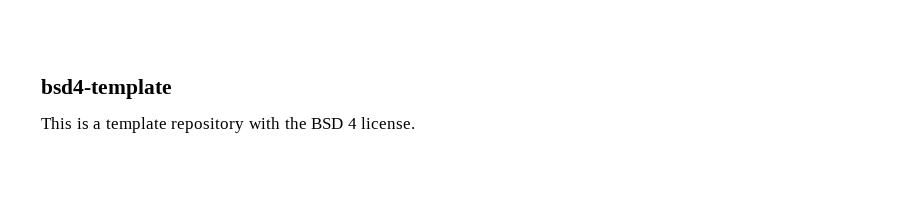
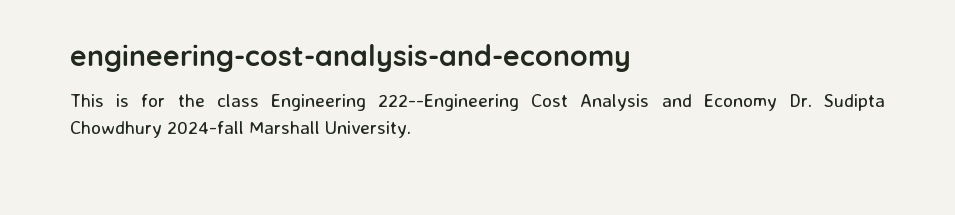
- bsd4-template
+ engineering-cost-analysis-and-economy
- This is a template repository with the BSD 4 license.
+ This is for the class Engineering 222--Engineering Cost Analysis and Economy Dr. Sudipta Chowdhury 2024-fall Marshall University.

